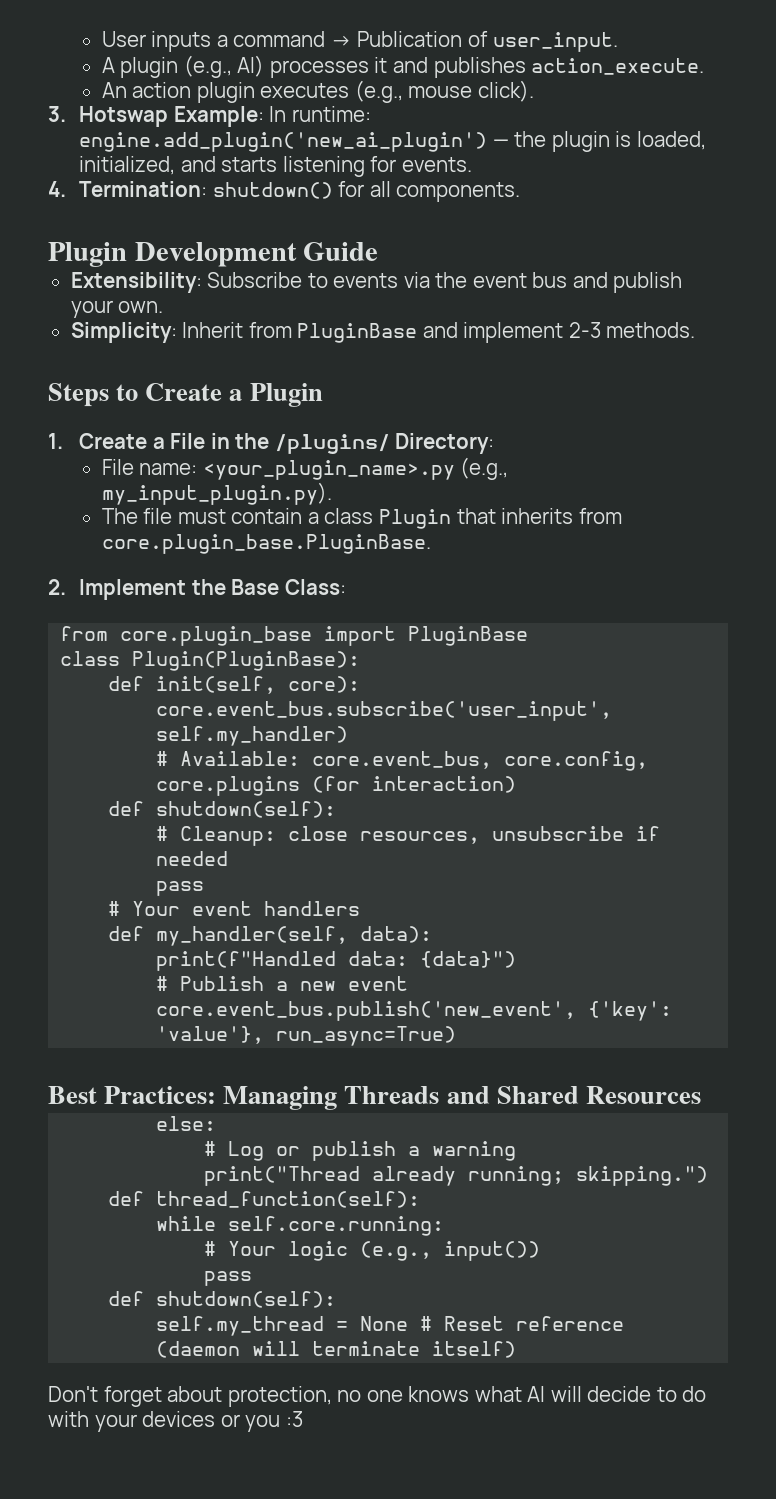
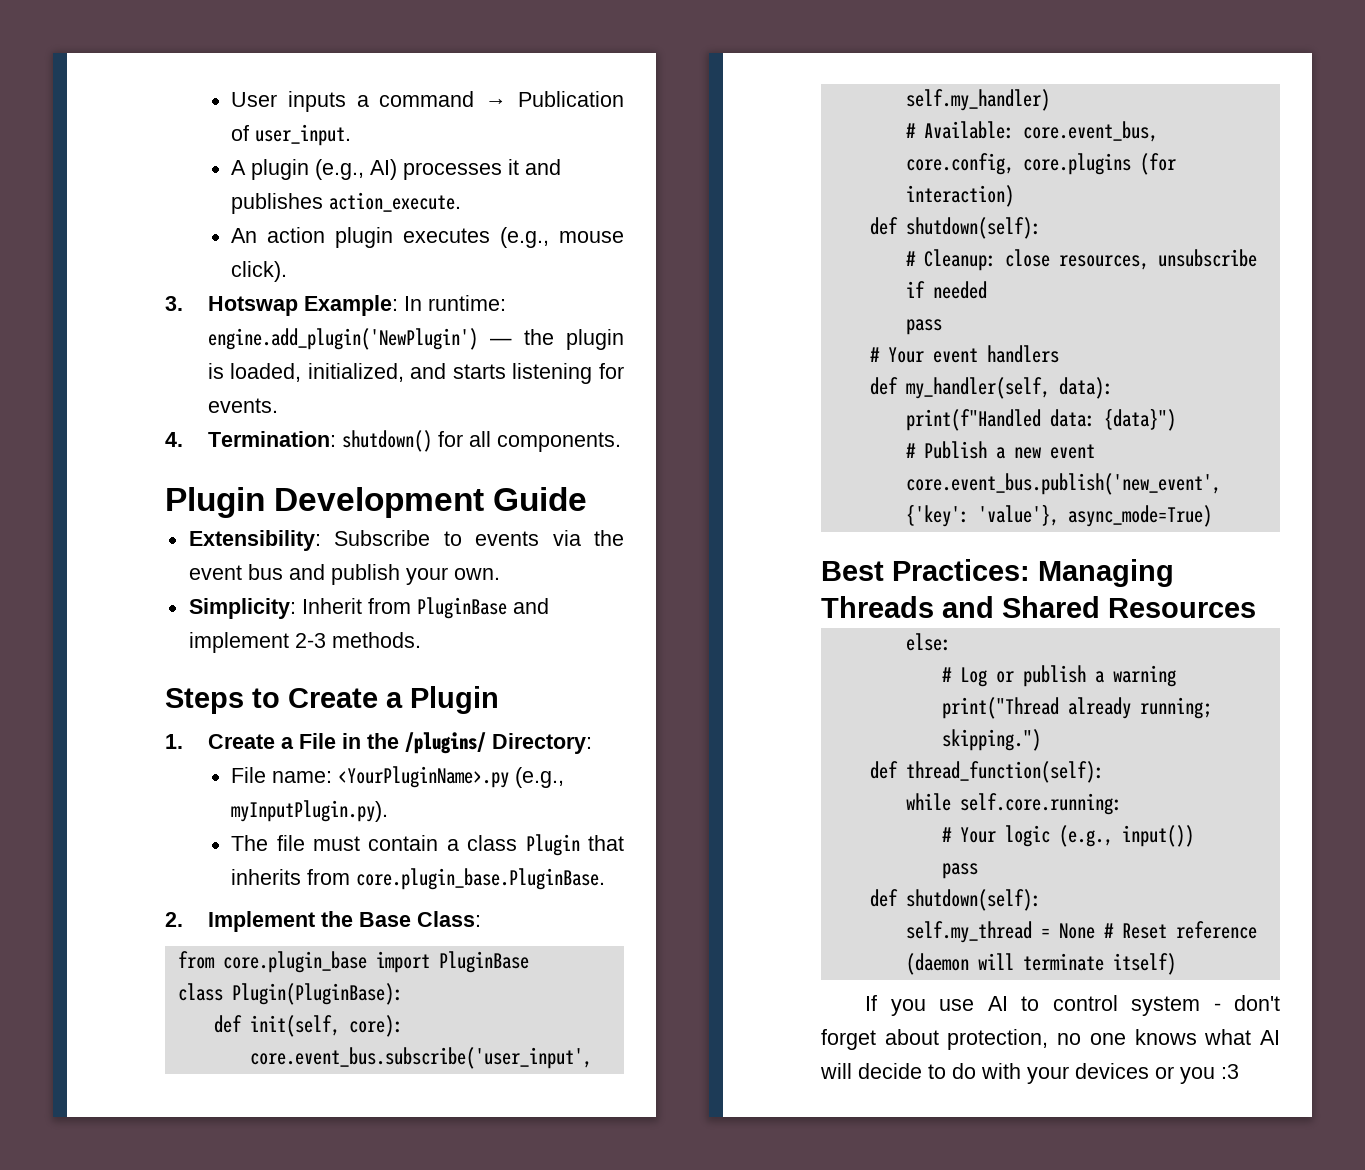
- 3. Hotswap Example: In runtime: engine.add_plugin('new_ai_plugin') — the plugin is loaded, initialized, and starts listening for events.
+ 3. Hotswap Example: In runtime: engine.add_plugin('NewPlugin') — the plugin is loaded, initialized, and starts listening for events.
- File name: <your_plugin_name>.py (e.g., my_input_plugin.py).
+ File name: <YourPluginName>.py (e.g., myInputPlugin.py).
- core.event_bus.publish('new_event', {'key': 'value'}, run_async=True)
+ core.event_bus.publish('new_event', {'key': 'value'}, async_mode=True)
- Don't forget about protection, no one knows what AI will decide to do with your devices or you :3
+ If you use AI to control system - don't forget about protection, no one knows what AI will decide to do with your devices or you :3

